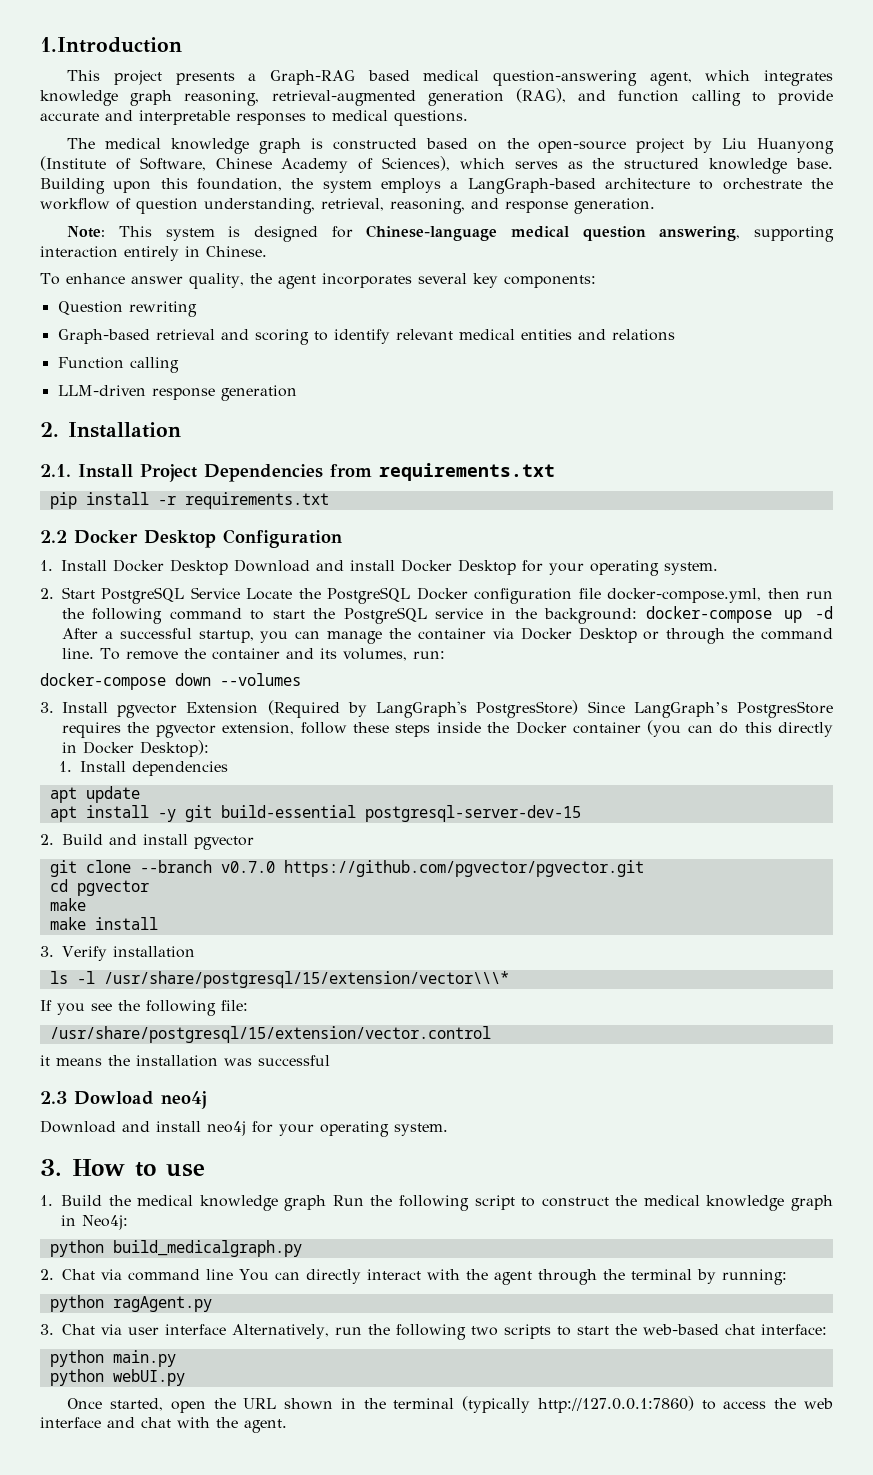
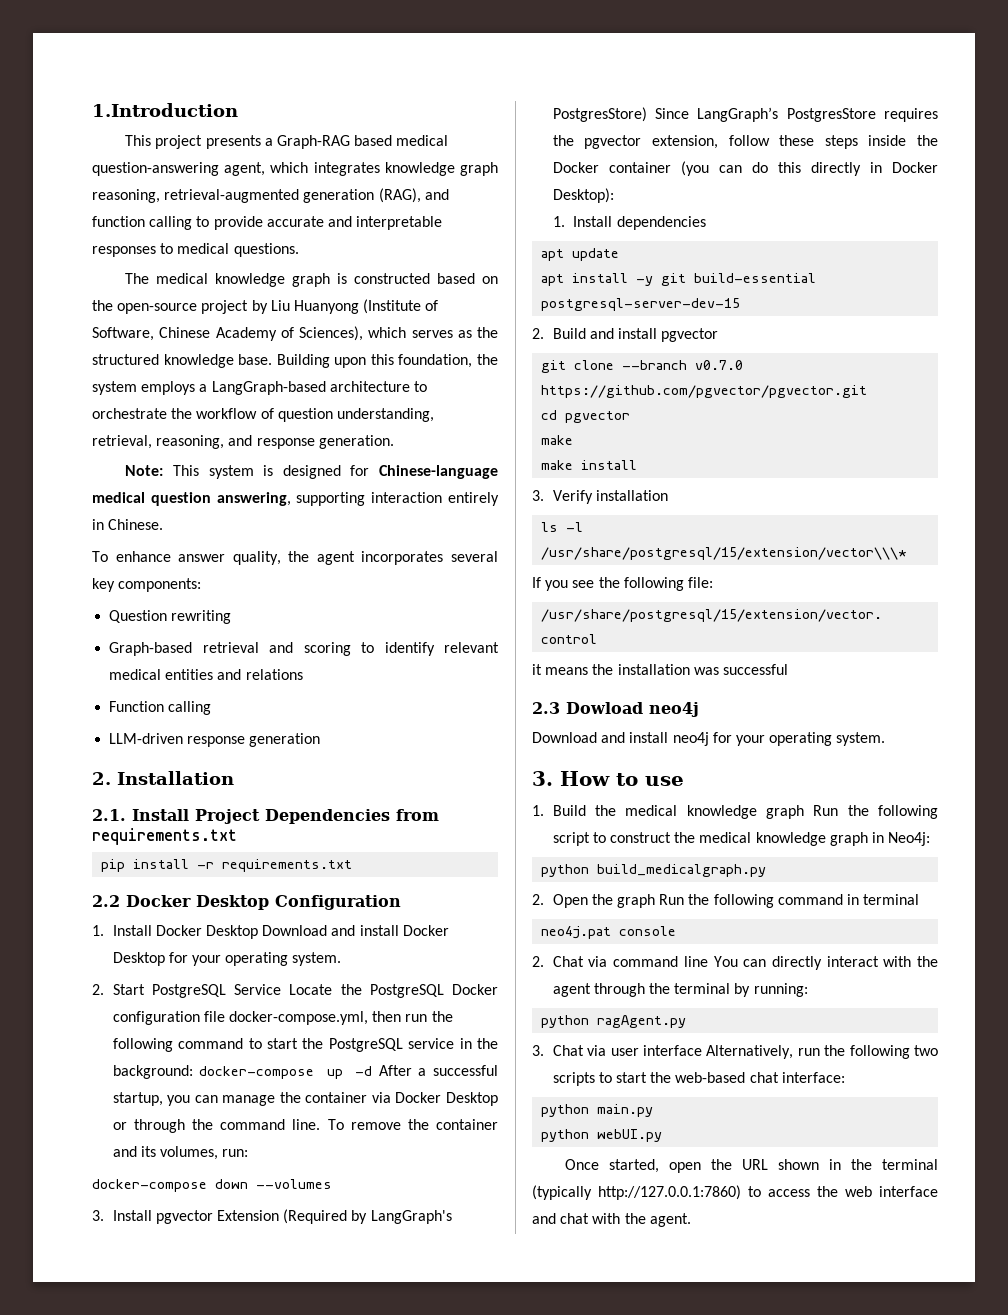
+ 2. Open the graph Run the following command in terminal
+ neo4j.pat console

